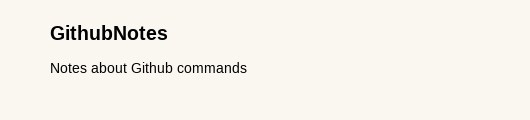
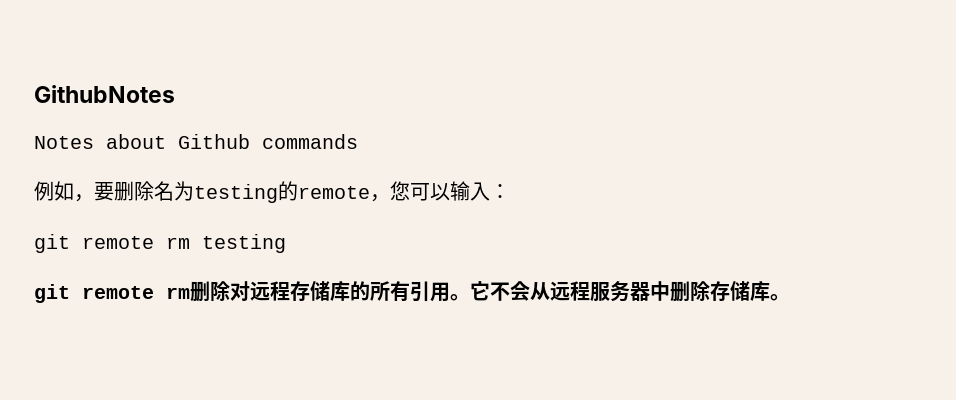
+ 例如，要删除名为testing的remote，您可以输入：
+ git remote rm testing
+ git remote rm删除对远程存储库的所有引用。它不会从远程服务器中删除存储库。

